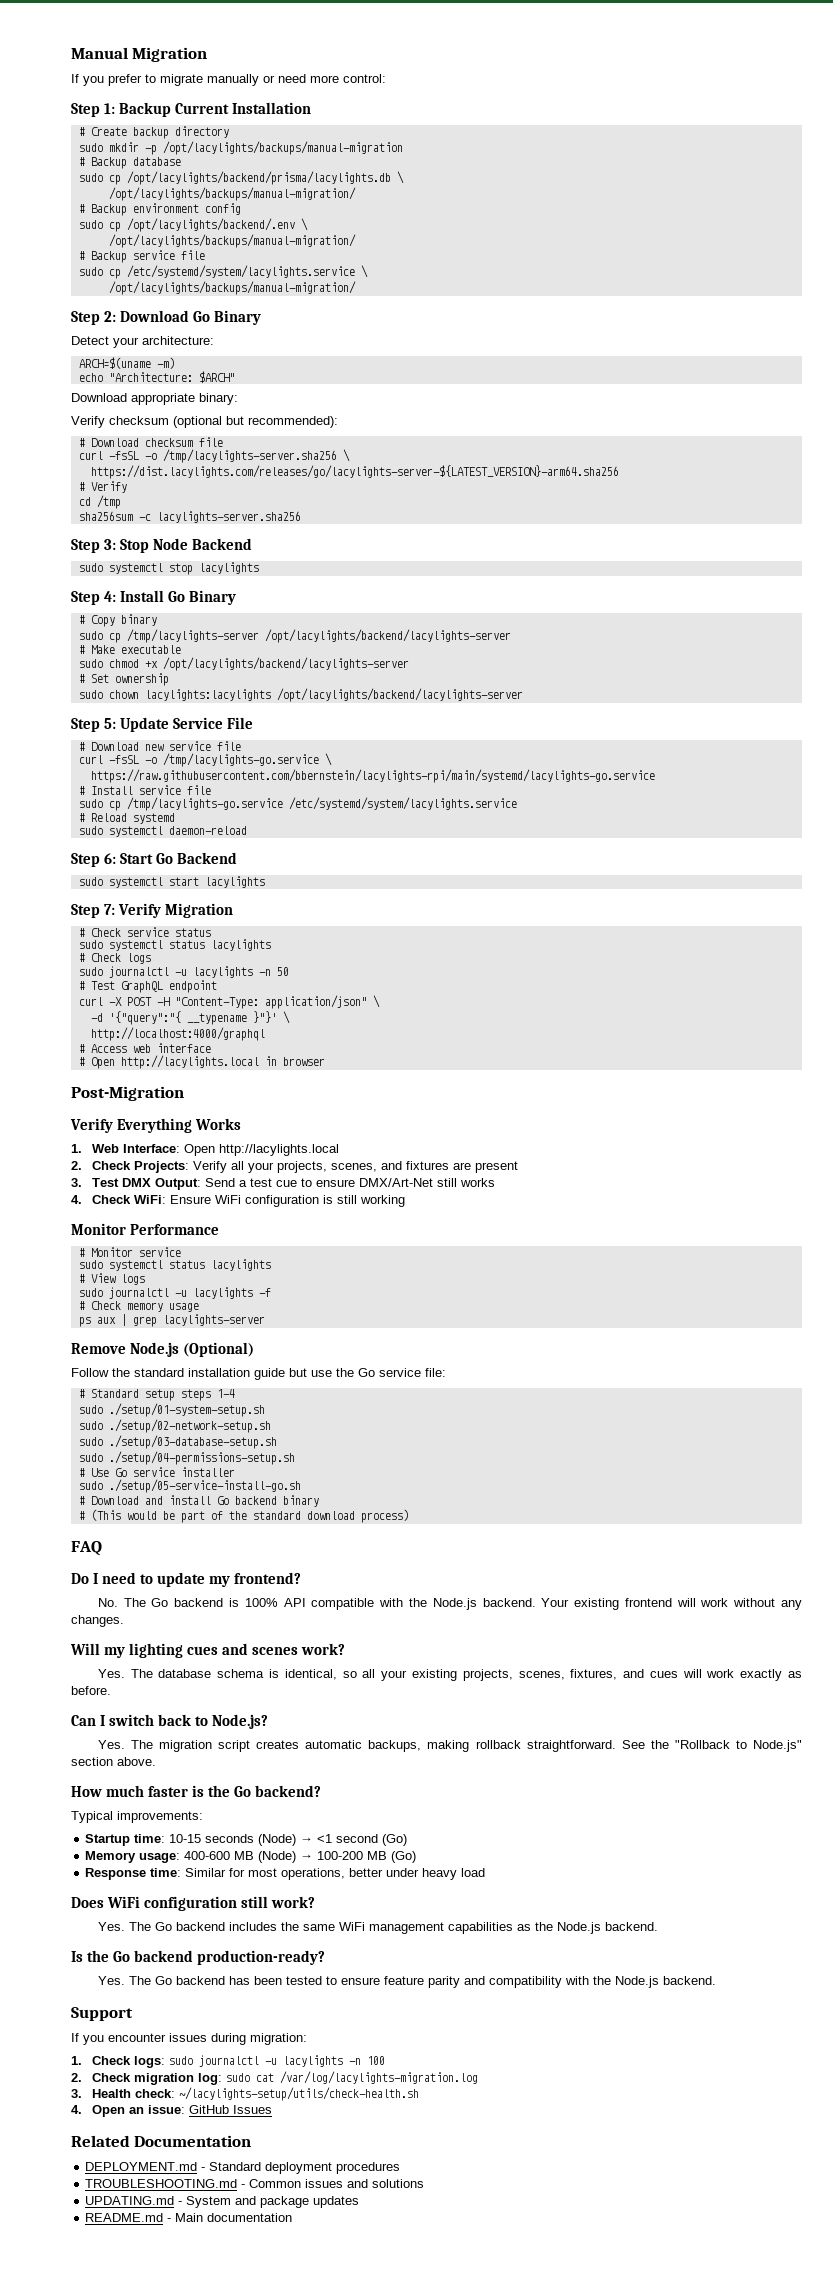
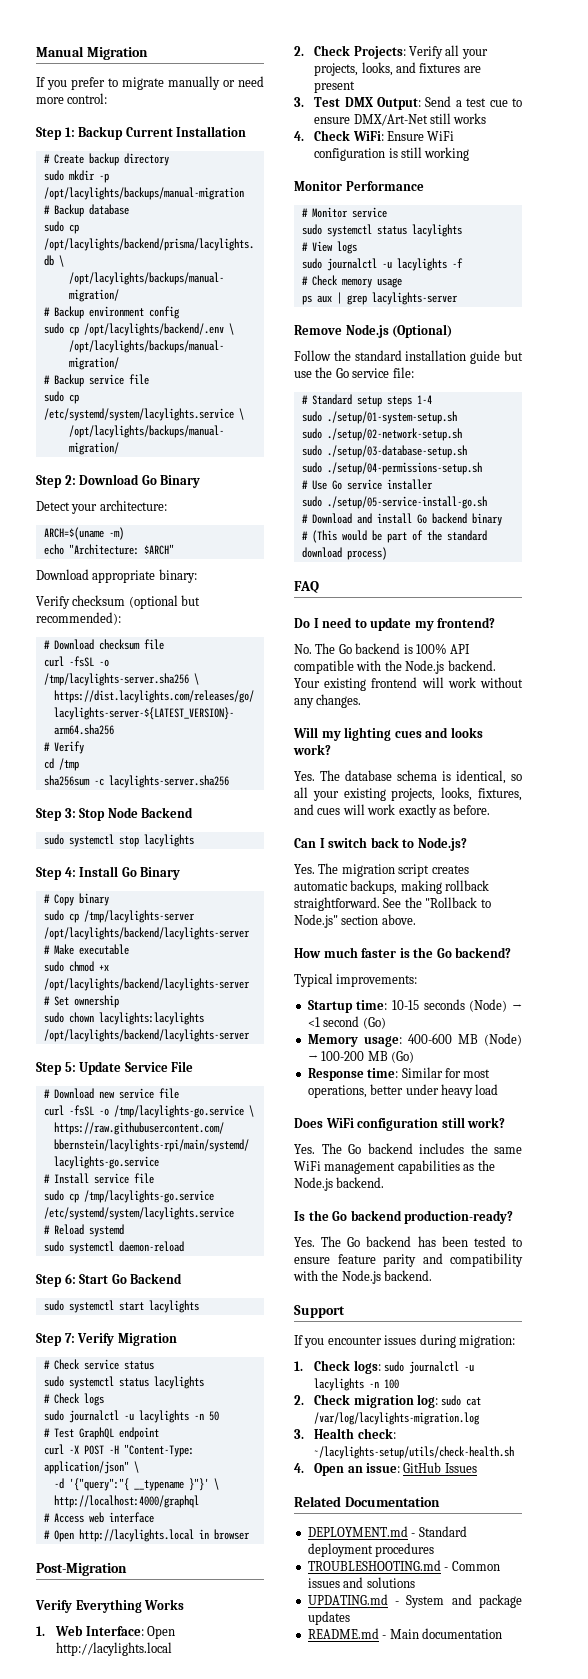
- 2. Check Projects: Verify all your projects, scenes, and fixtures are present
+ 2. Check Projects: Verify all your projects, looks, and fixtures are present
- Will my lighting cues and scenes work?
+ Will my lighting cues and looks work?
- Yes. The database schema is identical, so all your existing projects, scenes, fixtures, and cues will work exactly as before.
+ Yes. The database schema is identical, so all your existing projects, looks, fixtures, and cues will work exactly as before.

